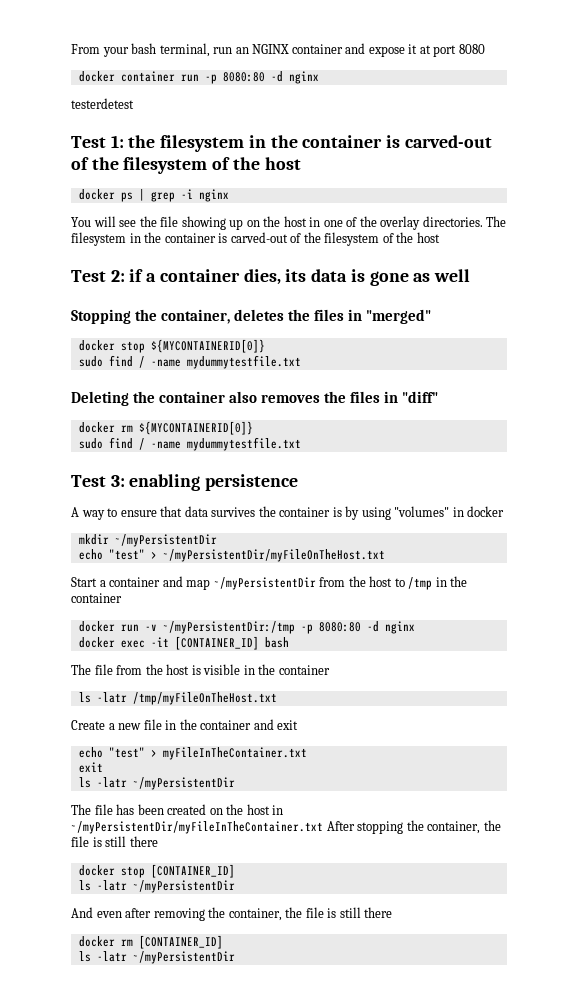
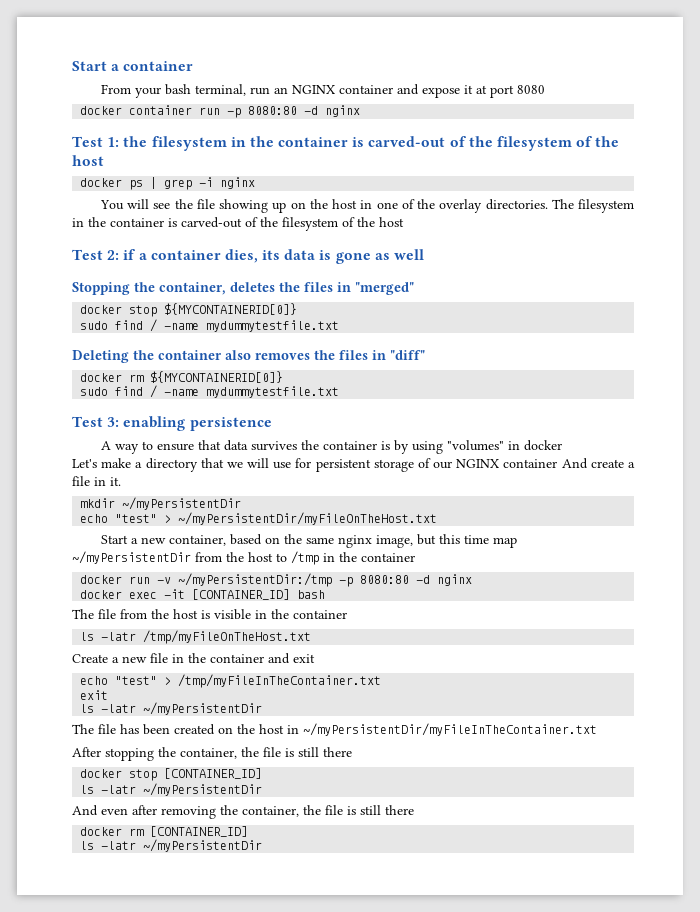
+ Start a container
- testerdetest
+ Let's make a directory that we will use for persistent storage of our NGINX container And create a file in it.
- Start a container and map ~/myPersistentDir from the host to /tmp in the container
+ Start a new container, based on the same nginx image, but this time map ~/myPersistentDir from the host to /tmp in the container
- echo "test" > myFileInTheContainer.txt
+ echo "test" > /tmp/myFileInTheContainer.txt
- The file has been created on the host in ~/myPersistentDir/myFileInTheContainer.txt After stopping the container, the file is still there
+ The file has been created on the host in ~/myPersistentDir/myFileInTheContainer.txt
+ After stopping the container, the file is still there

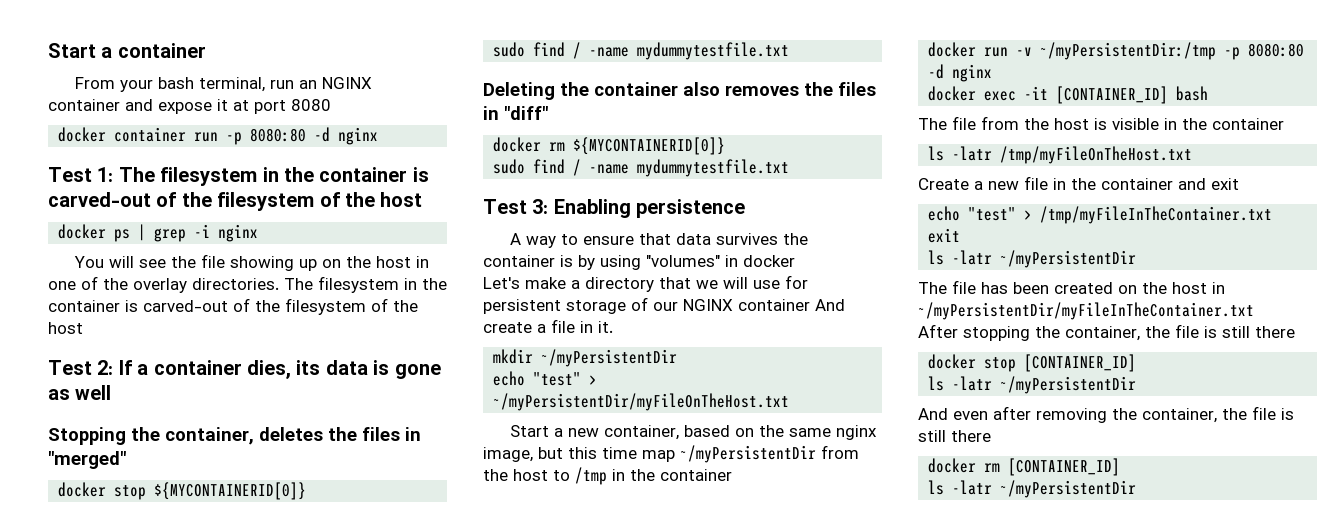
- Test 1: the filesystem in the container is carved-out of the filesystem of the host
+ Test 1: The filesystem in the container is carved-out of the filesystem of the host
- Test 2: if a container dies, its data is gone as well
+ Test 2: If a container dies, its data is gone as well
- Test 3: enabling persistence
+ Test 3: Enabling persistence

